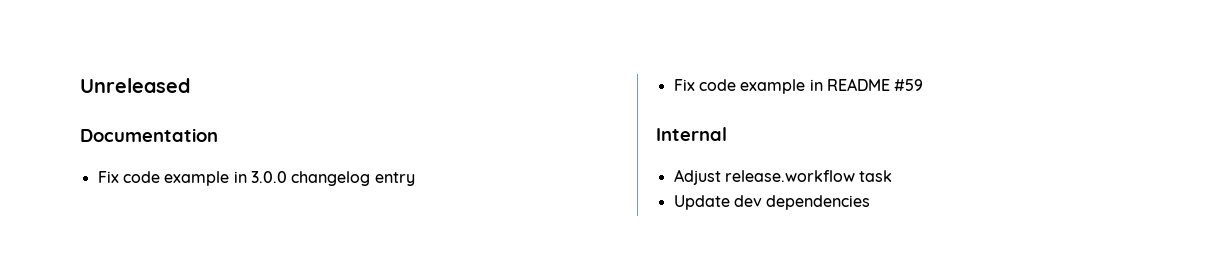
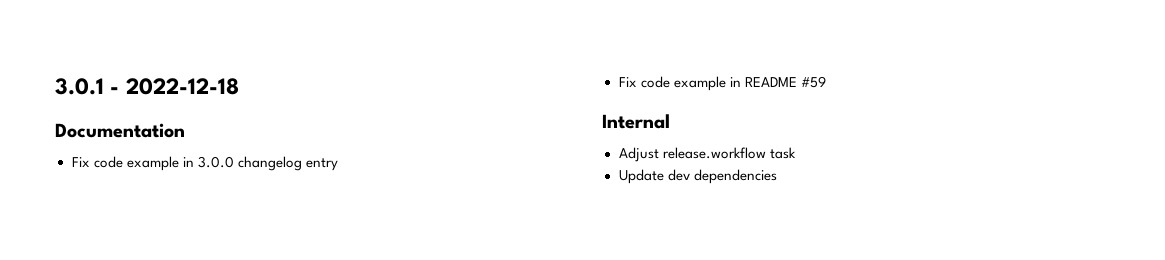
- Unreleased
+ 3.0.1 - 2022-12-18

